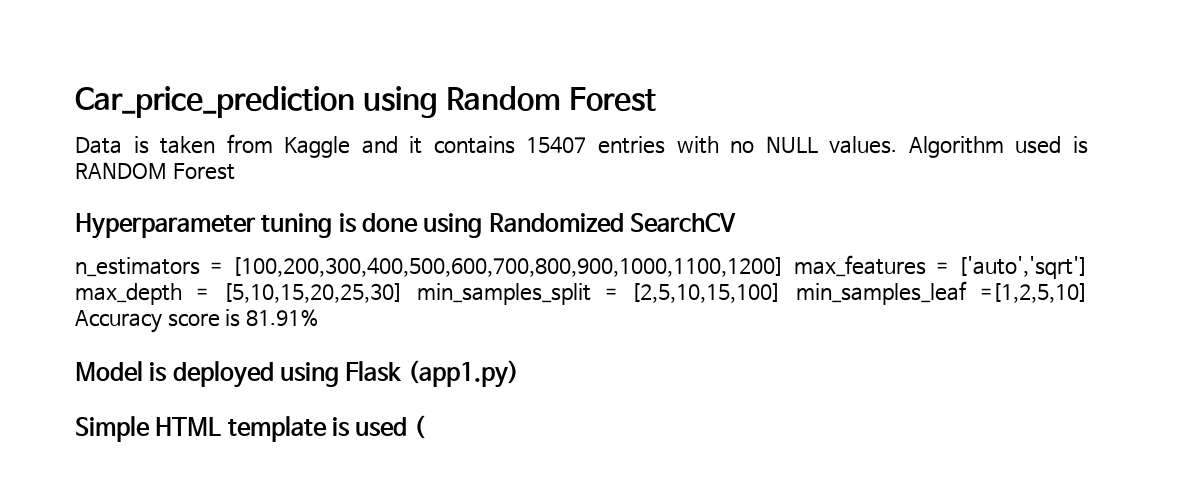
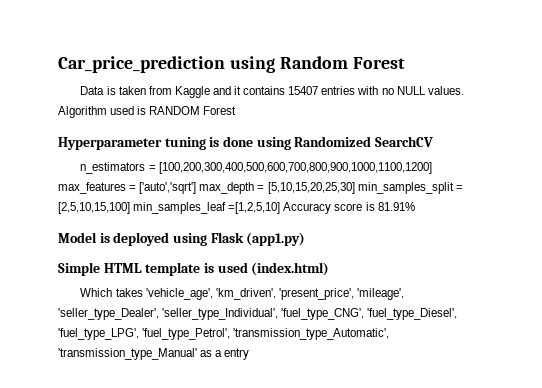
- Simple HTML template is used (
+ Simple HTML template is used (index.html)
+ Which takes 'vehicle_age', 'km_driven', 'present_price', 'mileage', 'seller_type_Dealer', 'seller_type_Individual', 'fuel_type_CNG', 'fuel_type_Diesel', 'fuel_type_LPG', 'fuel_type_Petrol', 'transmission_type_Automatic', 'transmission_type_Manual' as a entry

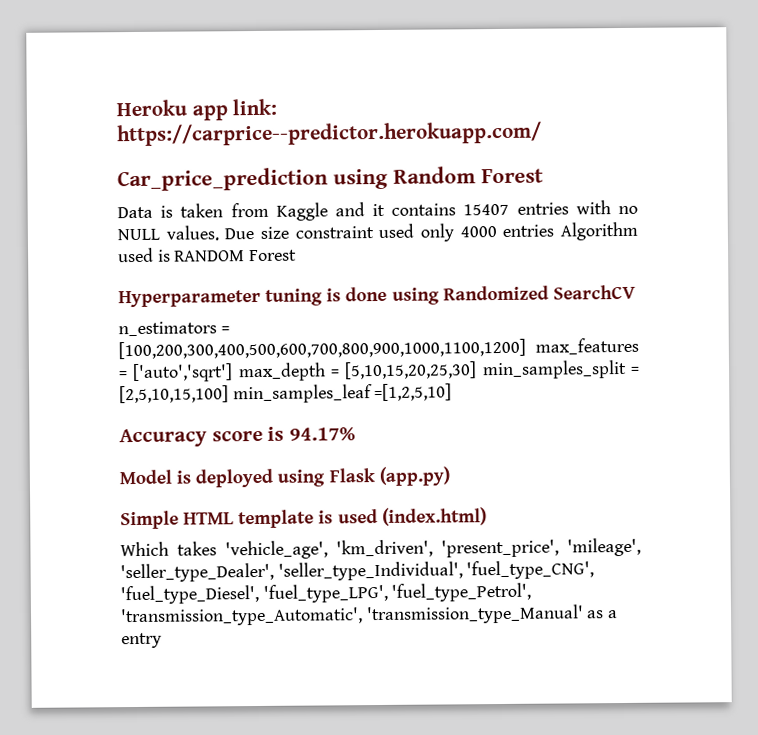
+ Heroku app link: https://carprice--predictor.herokuapp.com/
- Algorithm used is RANDOM Forest
+ Due size constraint used only 4000 entries Algorithm used is RANDOM Forest
- n_estimators = [100,200,300,400,500,600,700,800,900,1000,1100,1200] max_features = ['auto','sqrt'] max_depth = [5,10,15,20,25,30] min_samples_split = [2,5,10,15,100] min_samples_leaf =[1,2,5,10] Accuracy score is 81.91%
+ n_estimators = [100,200,300,400,500,600,700,800,900,1000,1100,1200] max_features = ['auto','sqrt'] max_depth = [5,10,15,20,25,30] min_samples_split = [2,5,10,15,100] min_samples_leaf =[1,2,5,10]
+ Accuracy score is 94.17%
- Model is deployed using Flask (app1.py)
+ Model is deployed using Flask (app.py)

